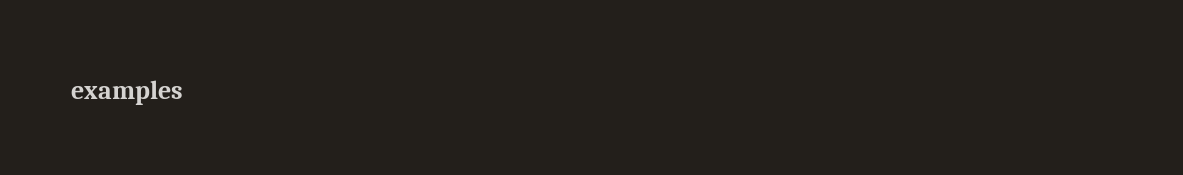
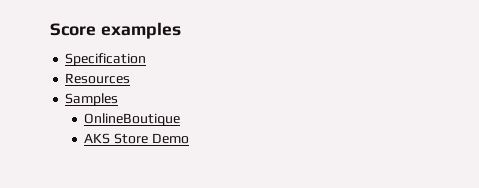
- examples
+ Score examples
+ Specification
+ Resources
+ Samples
+ OnlineBoutique
+ AKS Store Demo

